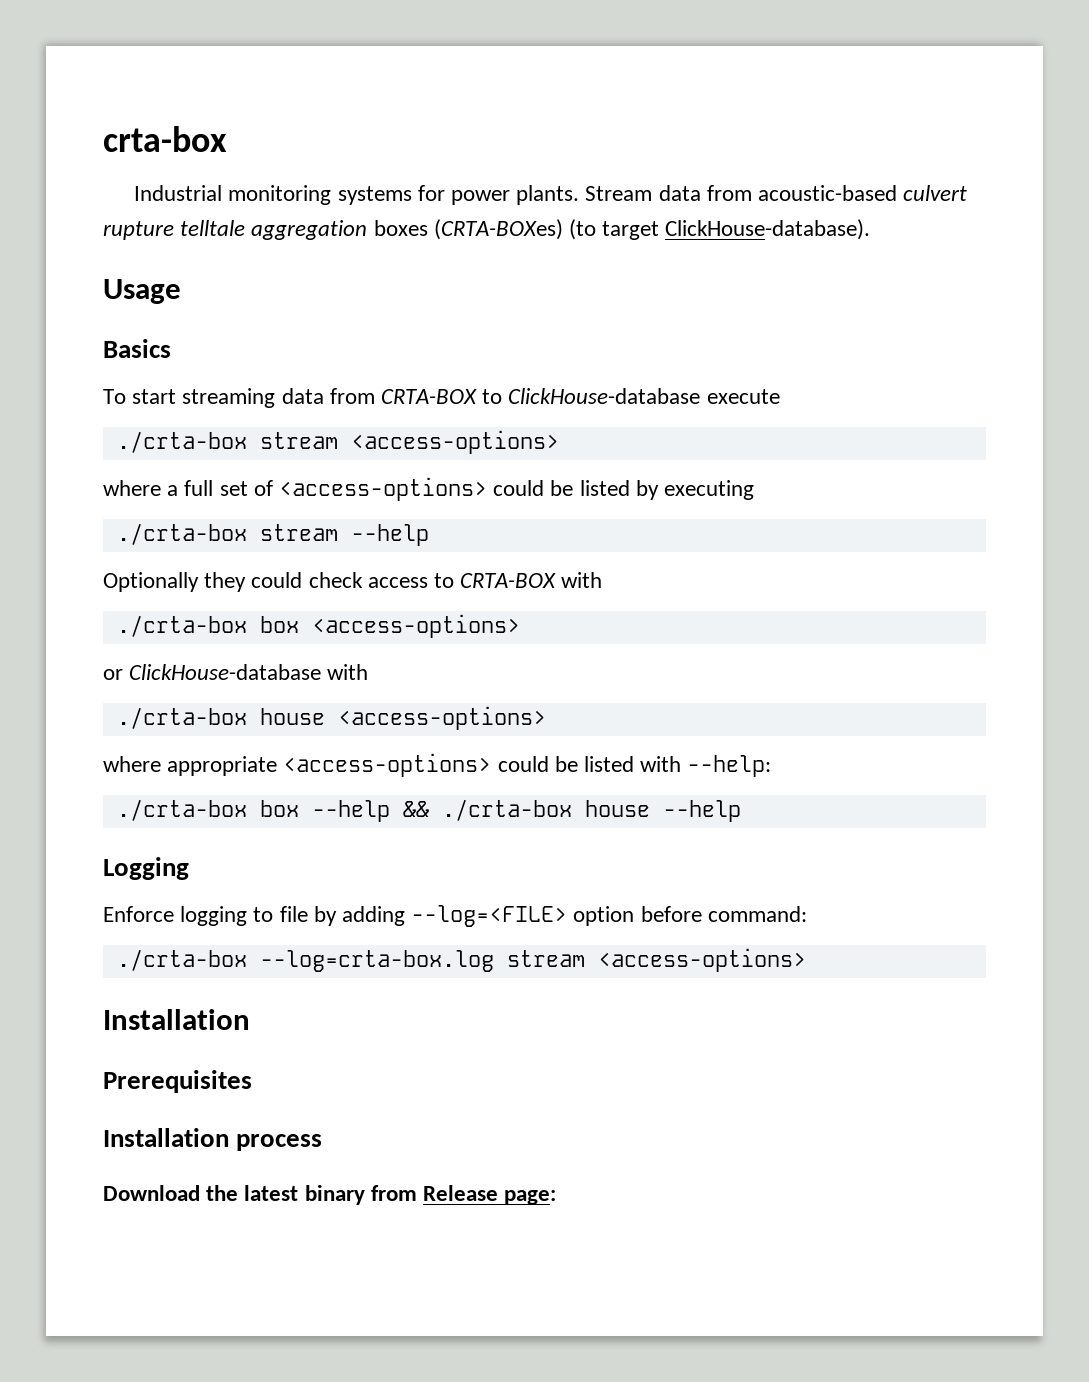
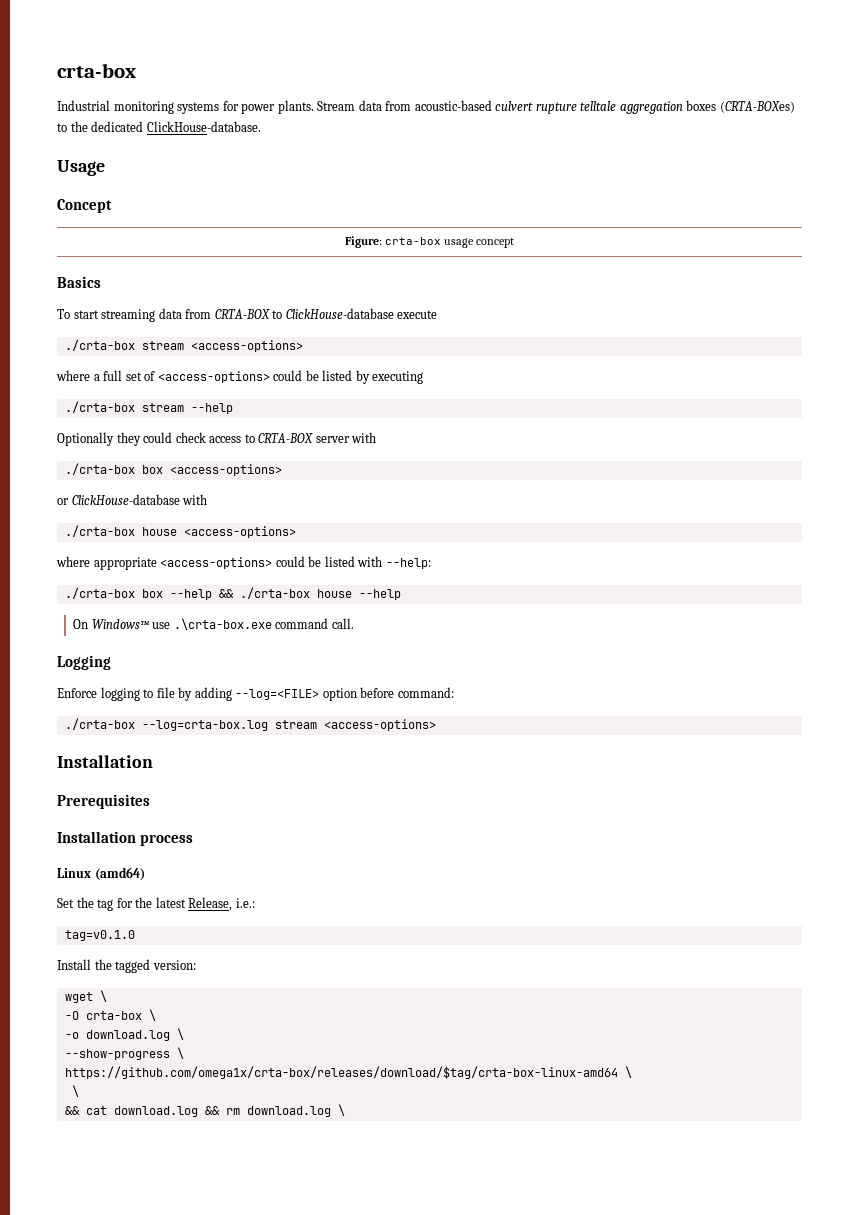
- Stream data from acoustic-based culvert rupture telltale aggregation boxes (CRTA-BOXes) (to target ClickHouse-database).
+ Stream data from acoustic-based culvert rupture telltale aggregation boxes (CRTA-BOXes) to the dedicated ClickHouse-database.
  Usage
+ Concept
+ Figure: crta-box usage concept
- Optionally they could check access to CRTA-BOX with
+ Optionally they could check access to CRTA-BOX server with
+ On Windows™ use .\crta-box.exe command call.
- Download the latest binary from Release page:
+ Linux (amd64)
+ Set the tag for the latest Release, i.e.:
+ tag=v0.1.0
+ Install the tagged version:
+ wget \
+ -O crta-box \
+ -o download.log \
+ --show-progress \
+ https://github.com/omega1x/crta-box/releases/download/$tag/crta-box-linux-amd64 \
+ \
+ && cat download.log && rm download.log \

